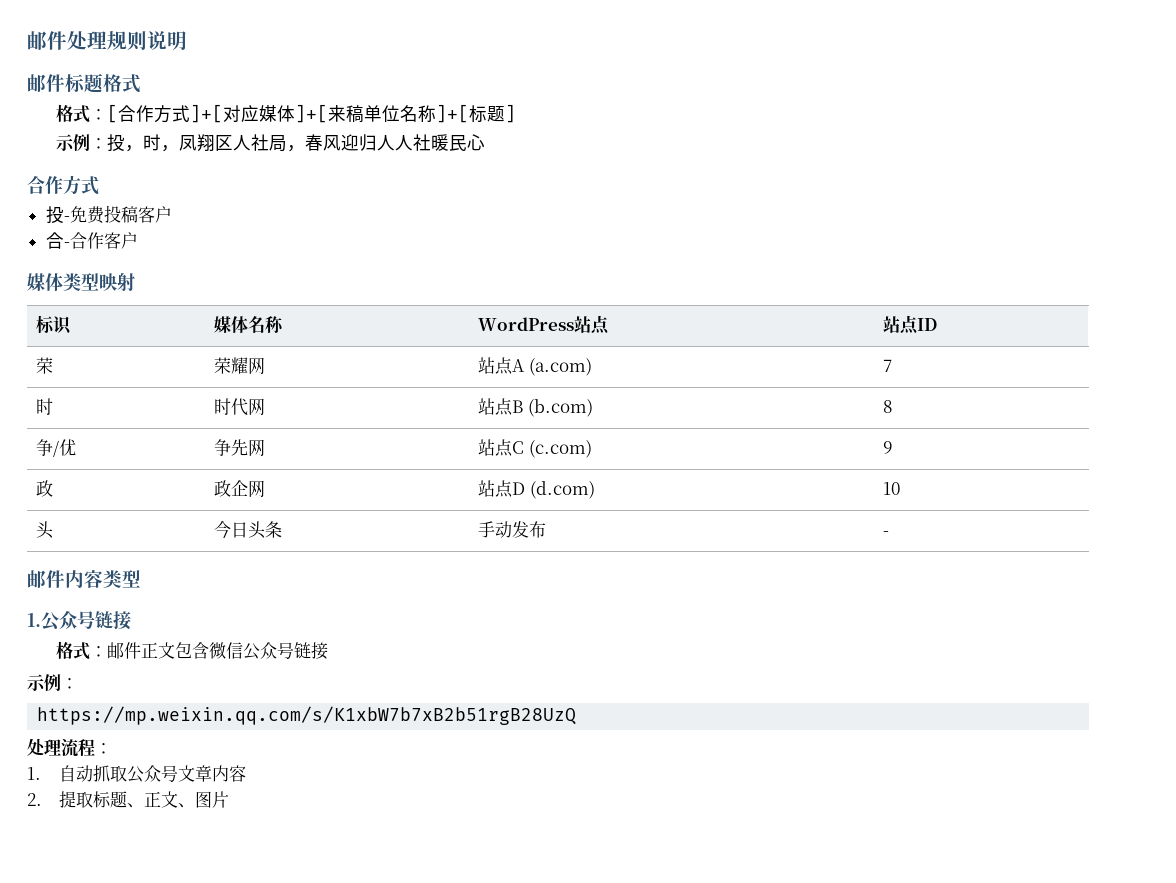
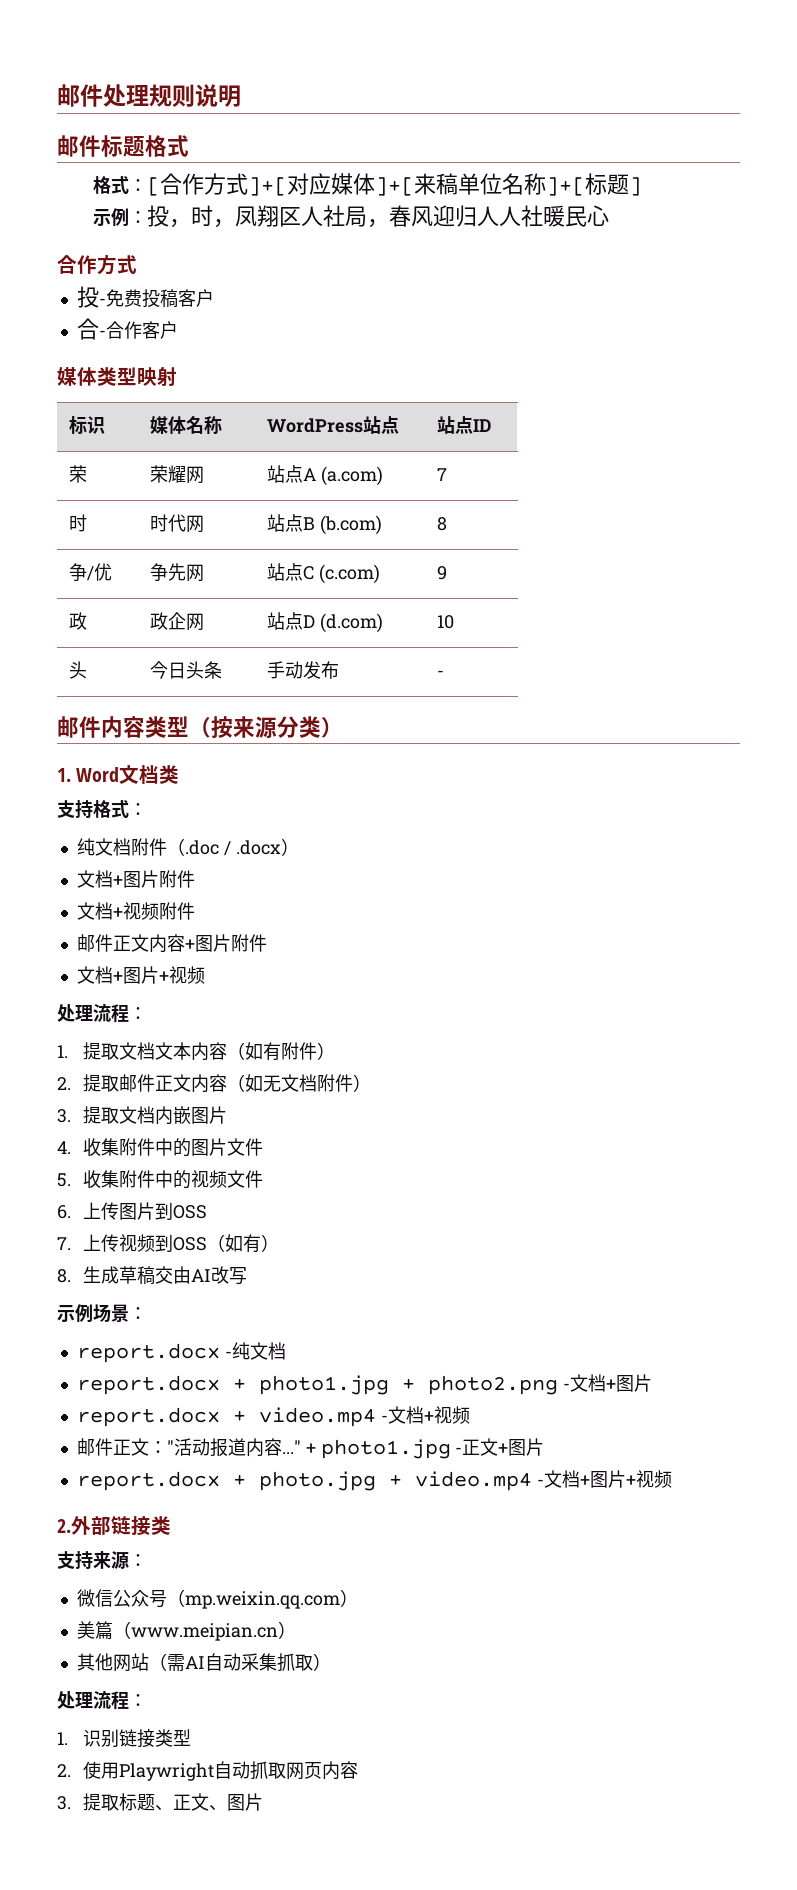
- 邮件内容类型
- 1.公众号链接
- 格式：邮件正文包含微信公众号链接
- 示例：
- https://mp.weixin.qq.com/s/K1xbW7b7xB2b51rgB28UzQ
+ 邮件内容类型（按来源分类）
+ 1. Word文档类
+ 支持格式：
+ 纯文档附件（.doc / .docx）
+ 文档+图片附件
+ 文档+视频附件
+ 邮件正文内容+图片附件
+ 文档+图片+视频
  处理流程：
- 1.自动抓取公众号文章内容
+ 1.提取文档文本内容（如有附件）
+ 2.提取邮件正文内容（如无文档附件）
+ 3.提取文档内嵌图片
+ 4.收集附件中的图片文件
+ 5.收集附件中的视频文件
+ 6.上传图片到OSS
+ 7.上传视频到OSS（如有）
+ 8.生成草稿交由AI改写
+ 示例场景：
+ report.docx -纯文档
+ report.docx + photo1.jpg + photo2.png -文档+图片
+ report.docx + video.mp4 -文档+视频
+ 邮件正文："活动报道内容..." + photo1.jpg -正文+图片
+ report.docx + photo.jpg + video.mp4 -文档+图片+视频
+ 2.外部链接类
+ 支持来源：
+ 微信公众号（mp.weixin.qq.com）
+ 美篇（www.meipian.cn）
+ 其他网站（需AI自动采集抓取）
+ 处理流程：
+ 1.识别链接类型
+ 2.使用Playwright自动抓取网页内容
- 2.提取标题、正文、图片
+ 3.提取标题、正文、图片

